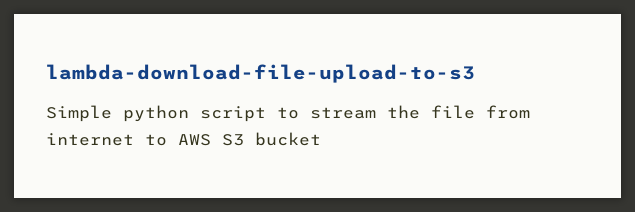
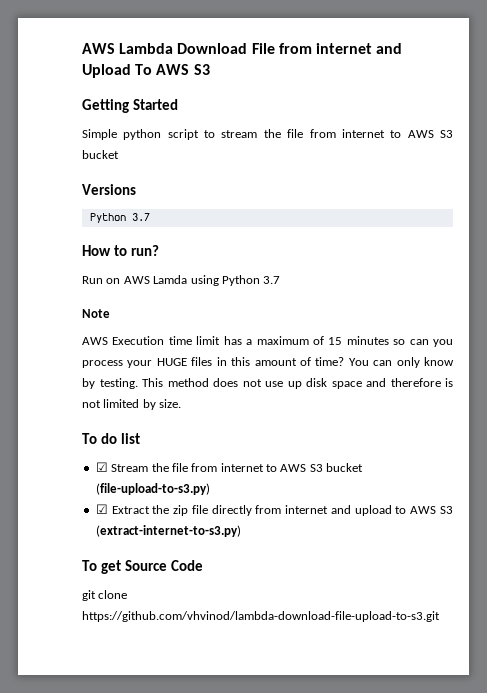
- lambda-download-file-upload-to-s3
+ AWS Lambda Download File from internet and Upload To AWS S3
+ Getting Started
+ Versions
+ Python 3.7
+ How to run?
+ Run on AWS Lamda using Python 3.7
+ Note
+ AWS Execution time limit has a maximum of 15 minutes so can you process your HUGE files in this amount of time? You can only know by testing. This method does not use up disk space and therefore is not limited by size.
+ To do list
+ ☑ Stream the file from internet to AWS S3 bucket (file-upload-to-s3.py)
+ ☑ Extract the zip file directly from internet and upload to AWS S3 (extract-internet-to-s3.py)
+ To get Source Code
+ git clone https://github.com/vhvinod/lambda-download-file-upload-to-s3.git

